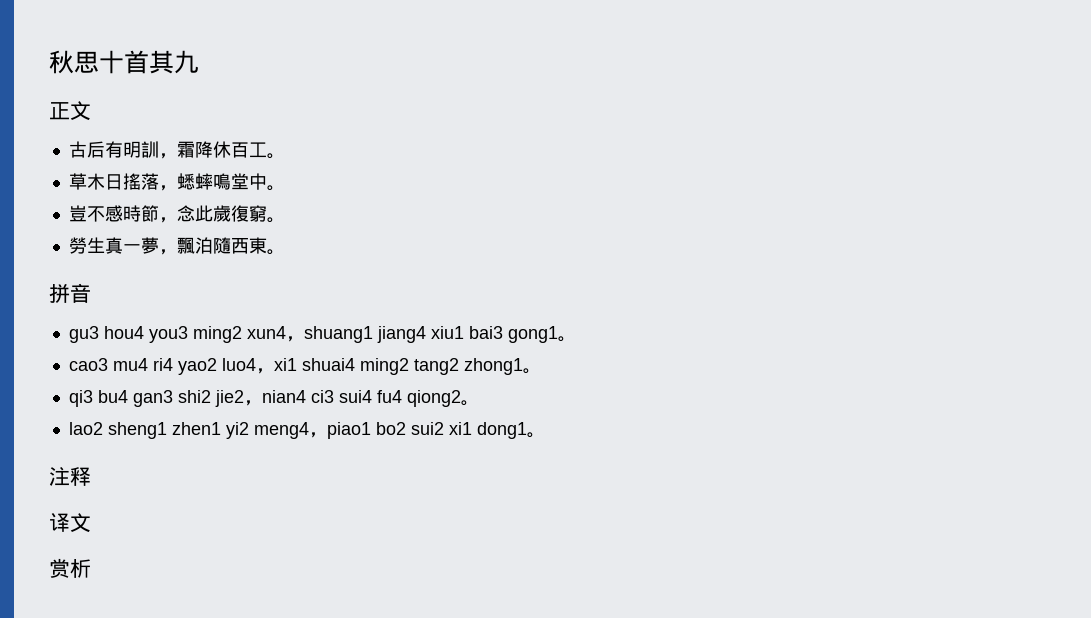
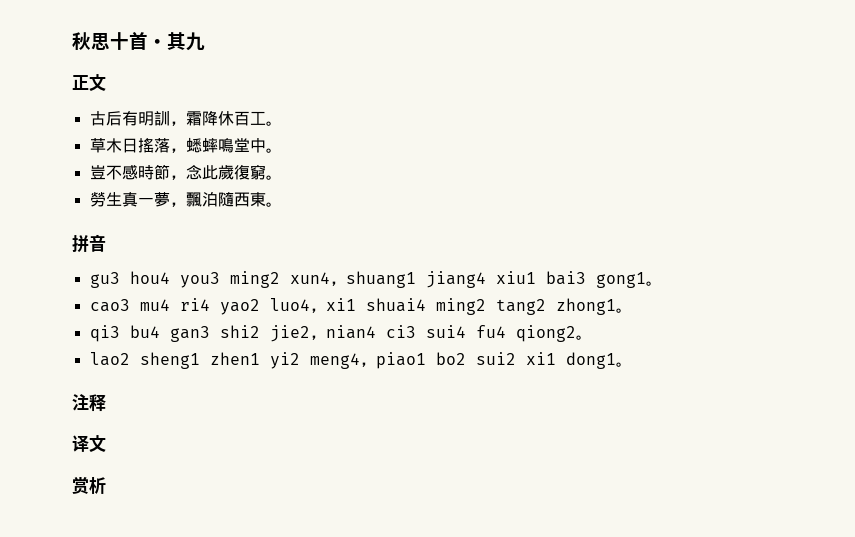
- 秋思十首其九
+ 秋思十首・其九

